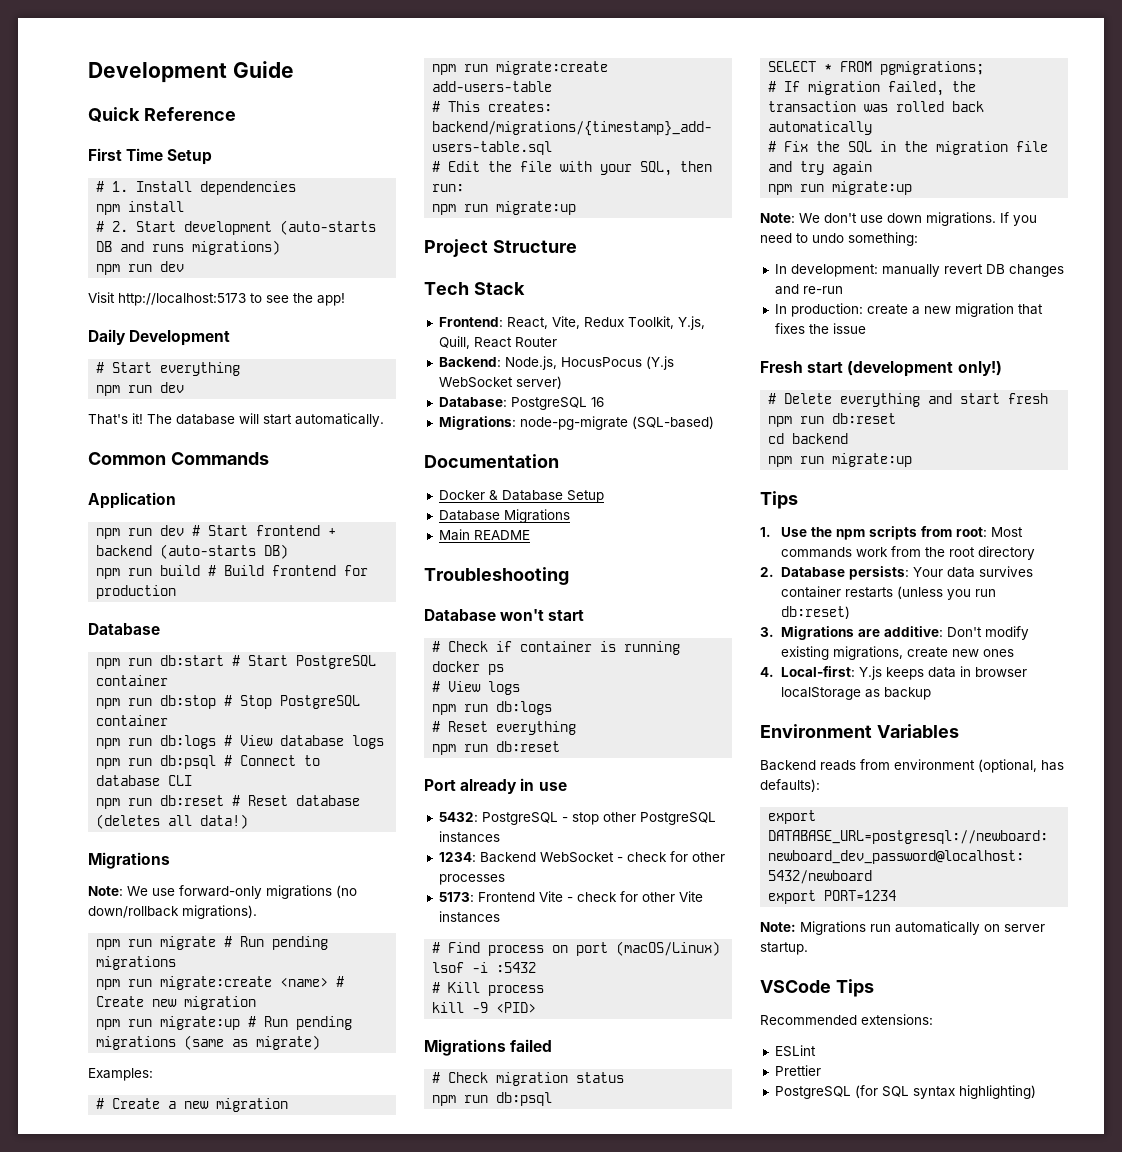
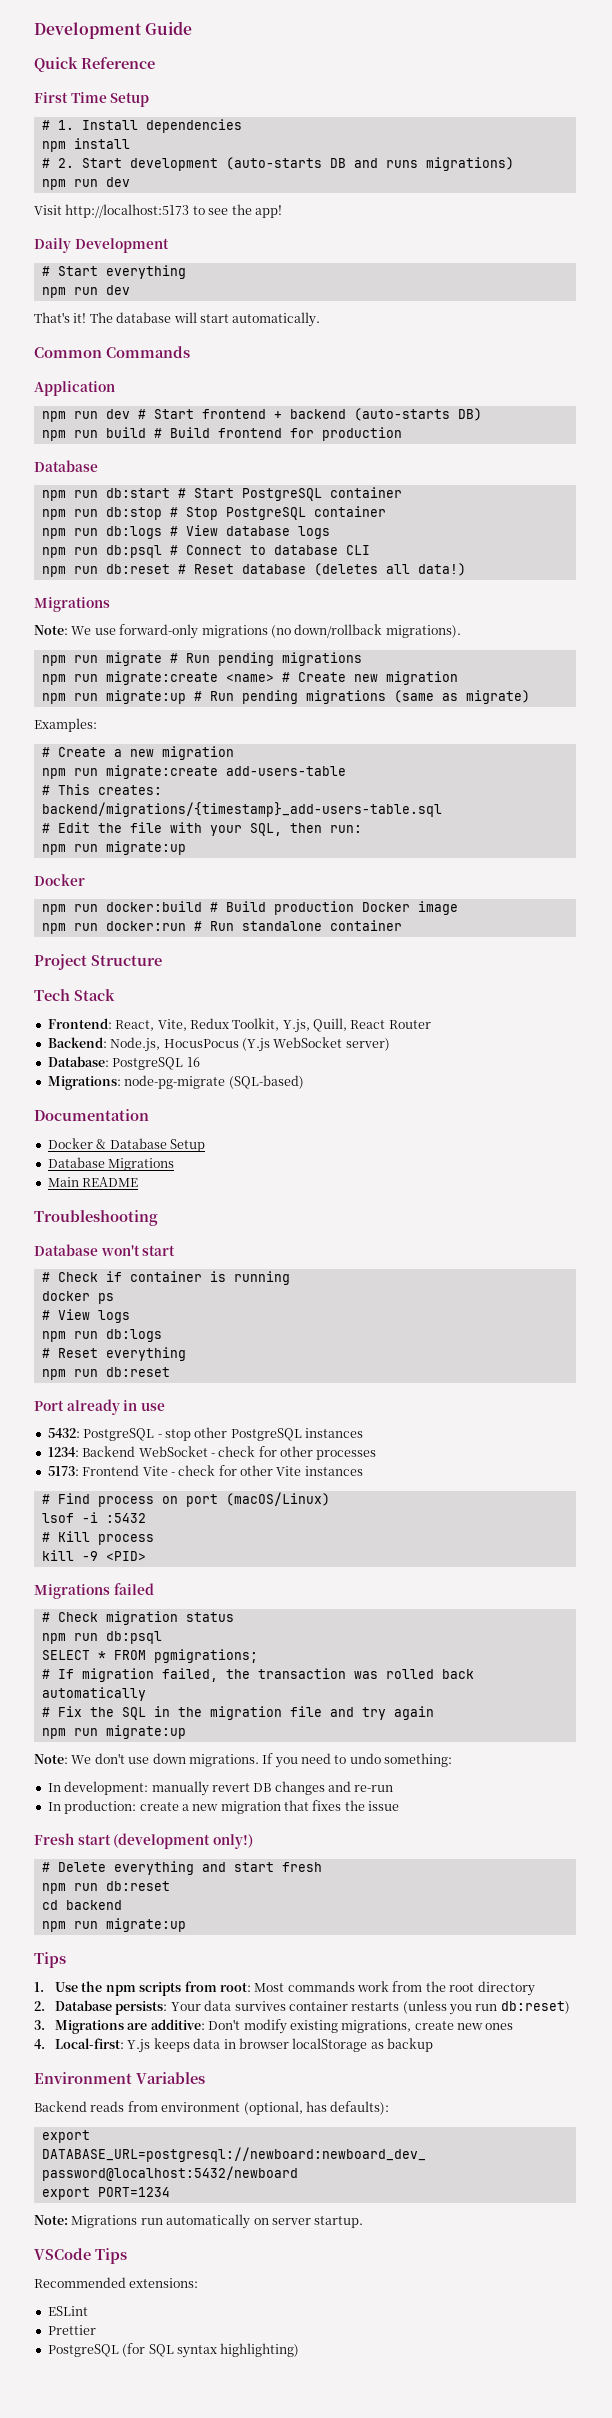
  # Edit the file with your SQL, then run:
  npm run migrate:up
+ Docker
+ npm run docker:build # Build production Docker image
+ npm run docker:run # Run standalone container

